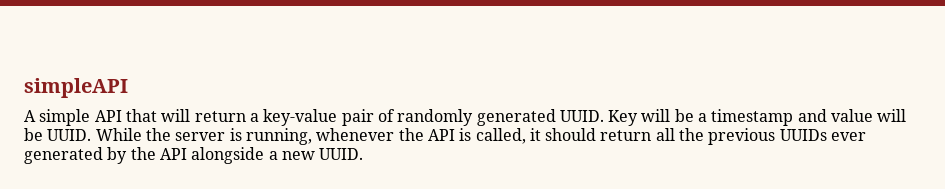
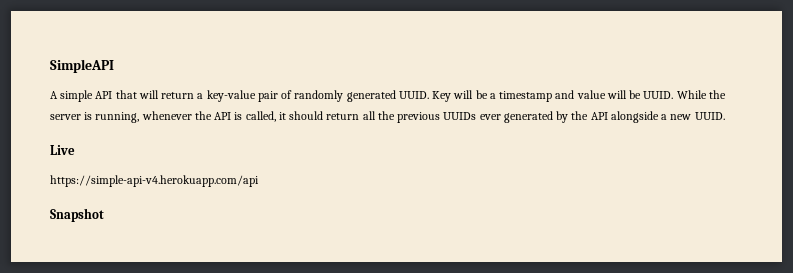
- simpleAPI
+ SimpleAPI
+ Live
+ https://simple-api-v4.herokuapp.com/api
+ Snapshot

